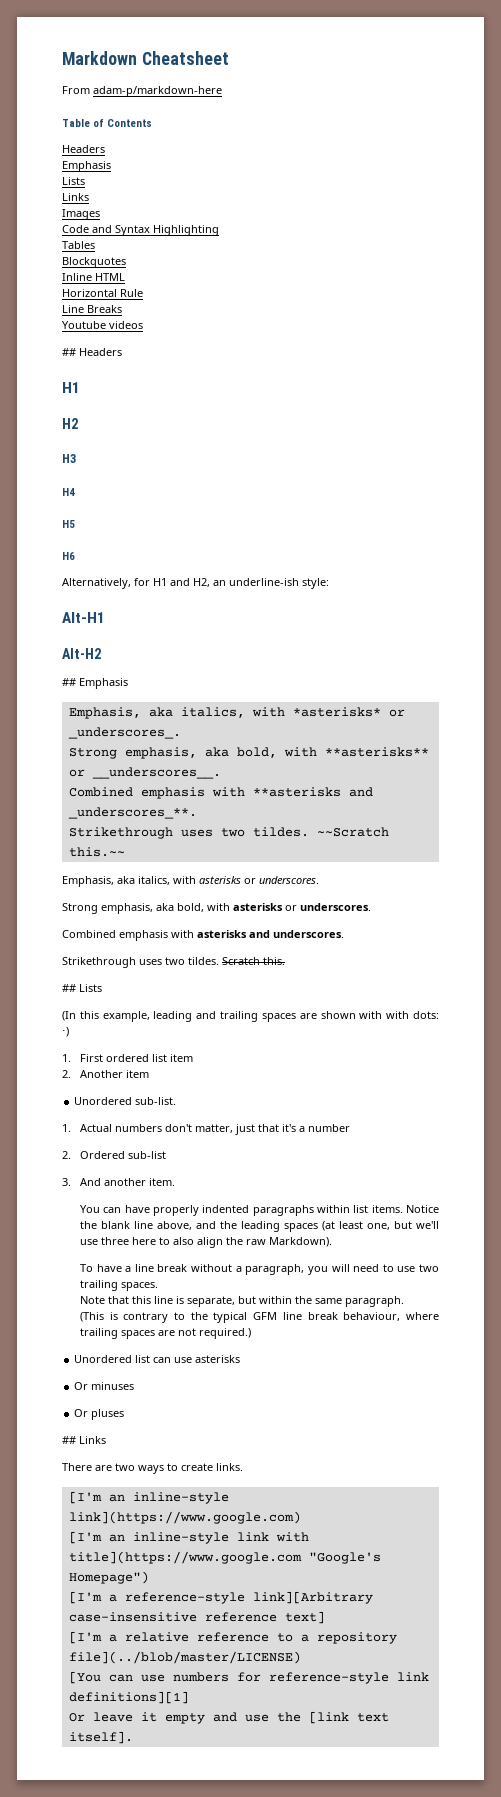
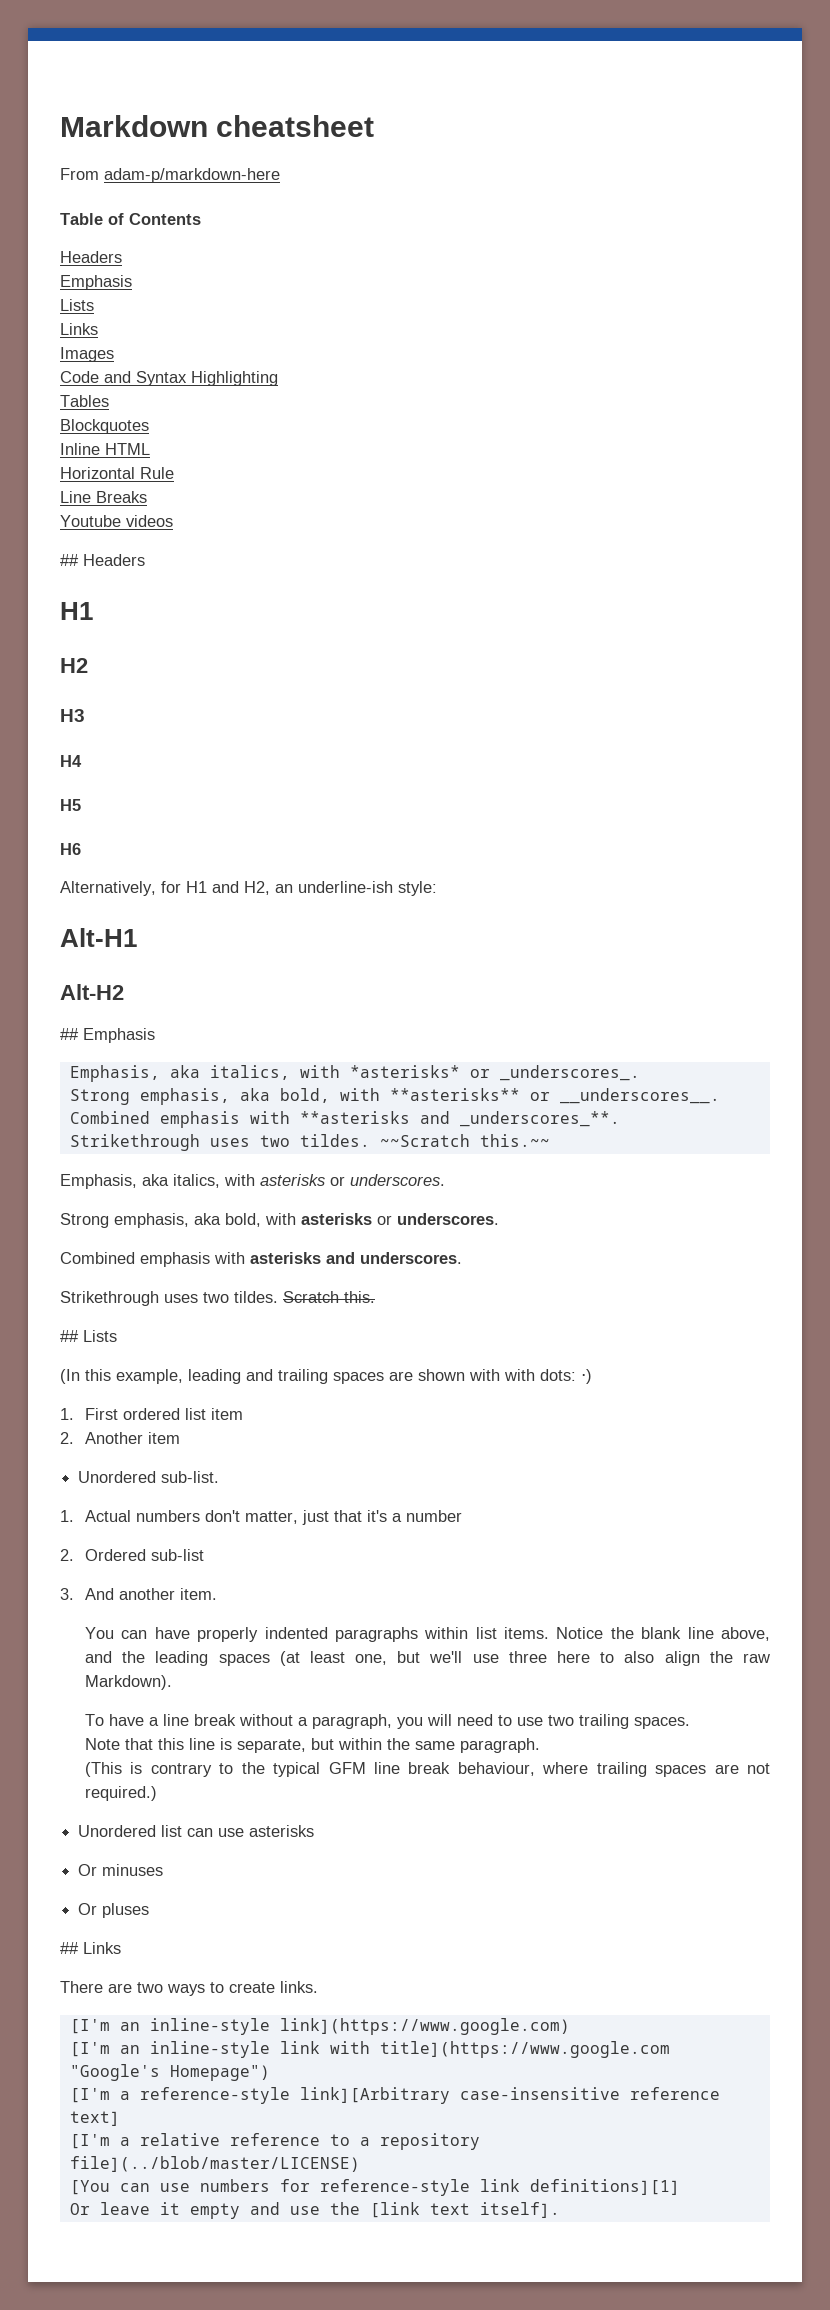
- Markdown Cheatsheet
+ Markdown cheatsheet

